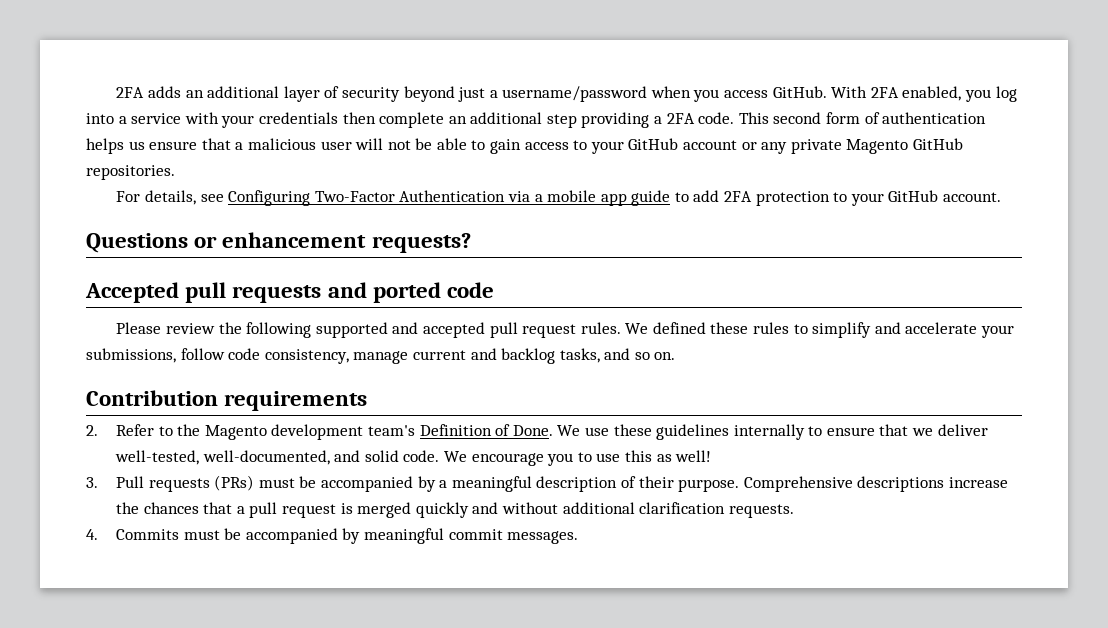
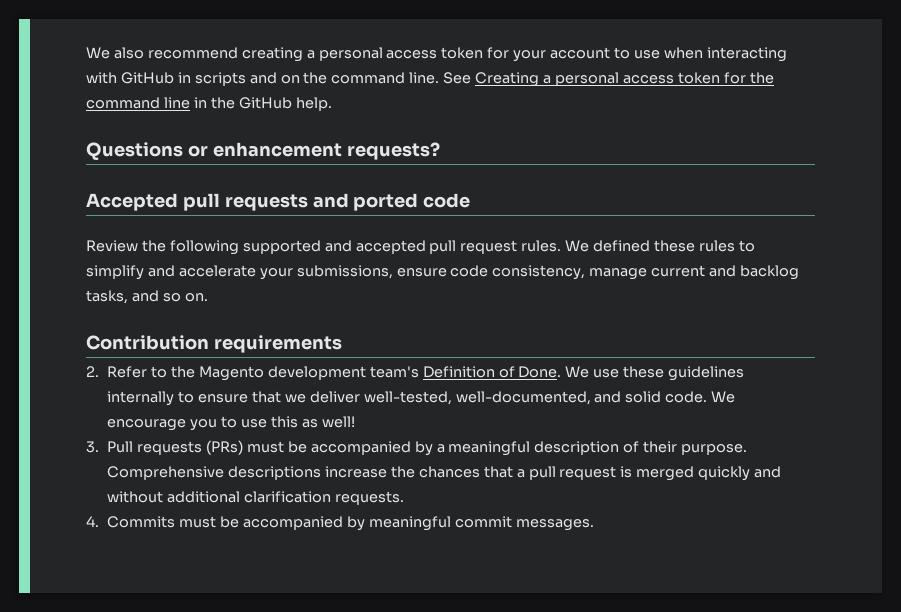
- 2FA adds an additional layer of security beyond just a username/password when you access GitHub. With 2FA enabled, you log into a service with your credentials then complete an additional step providing a 2FA code. This second form of authentication helps us ensure that a malicious user will not be able to gain access to your GitHub account or any private Magento GitHub repositories.
- For details, see Configuring Two-Factor Authentication via a mobile app guide to add 2FA protection to your GitHub account.
+ We also recommend creating a personal access token for your account to use when interacting with GitHub in scripts and on the command line. See Creating a personal access token for the command line in the GitHub help.
- Please review the following supported and accepted pull request rules.
+ Review the following supported and accepted pull request rules.
- We defined these rules to simplify and accelerate your submissions, follow code consistency, manage current and backlog tasks, and so on.
+ We defined these rules to simplify and accelerate your submissions, ensure code consistency, manage current and backlog tasks, and so on.

